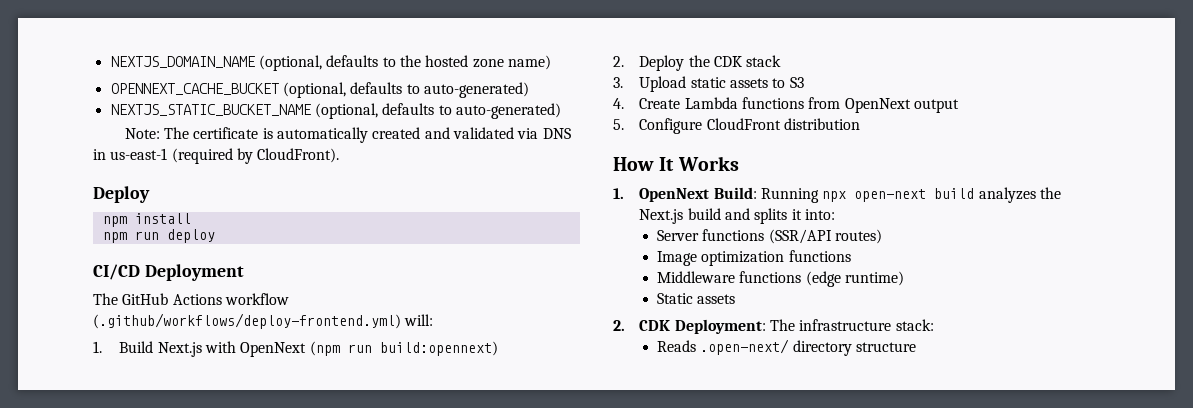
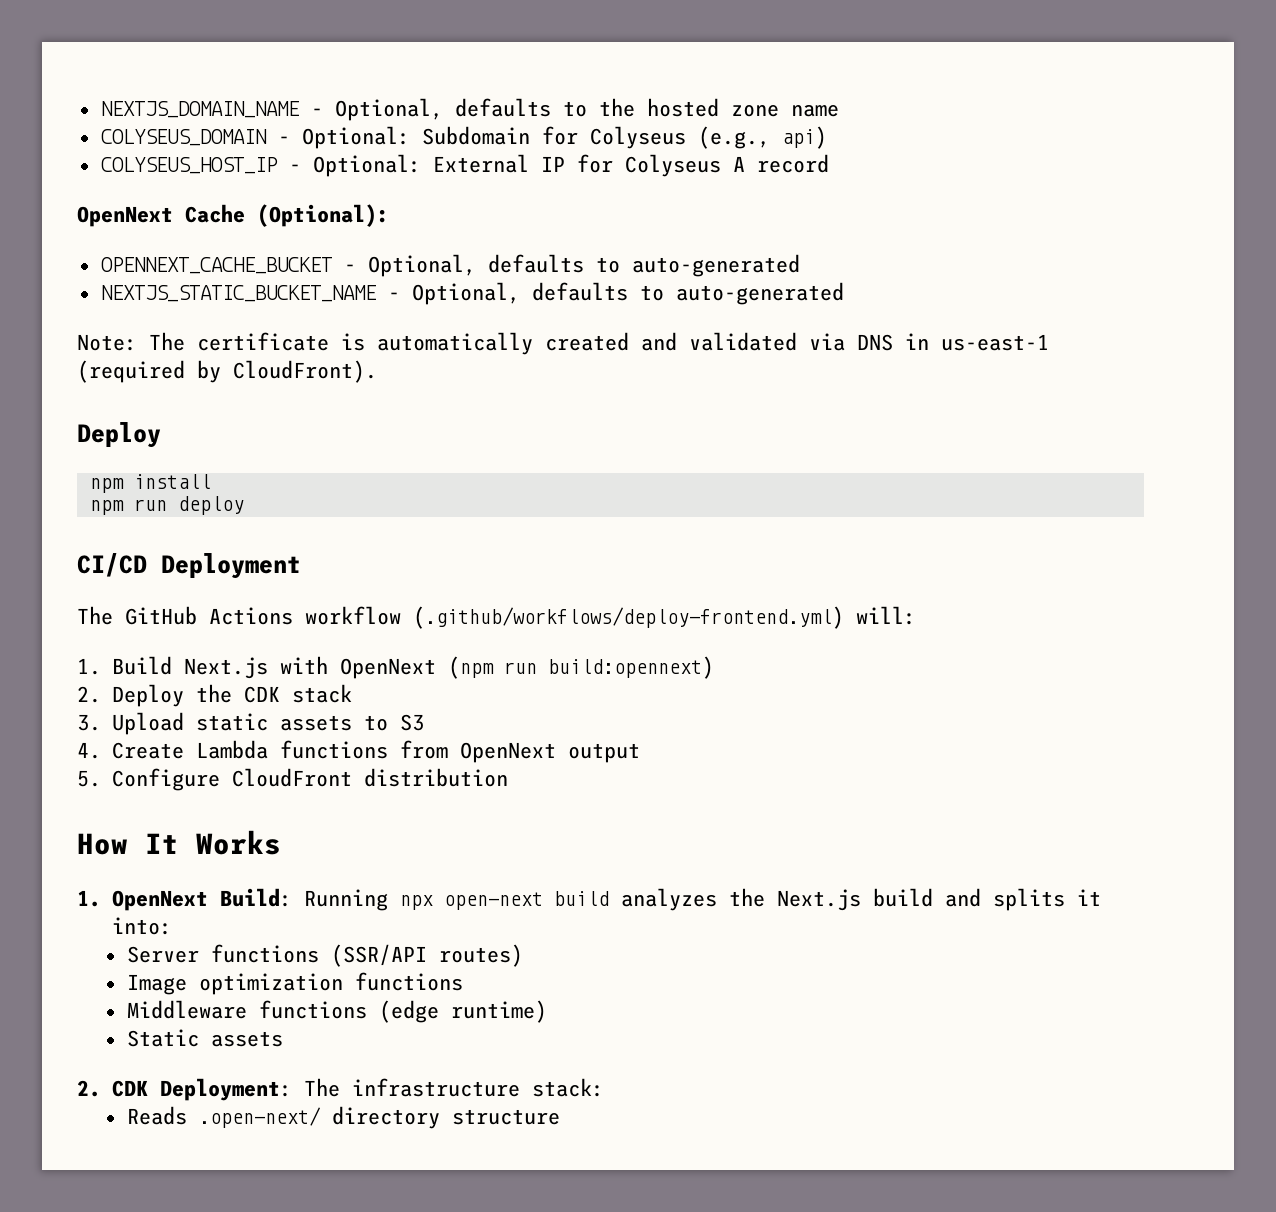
- NEXTJS_DOMAIN_NAME (optional, defaults to the hosted zone name)
+ NEXTJS_DOMAIN_NAME - Optional, defaults to the hosted zone name
+ COLYSEUS_DOMAIN - Optional: Subdomain for Colyseus (e.g., api)
+ COLYSEUS_HOST_IP - Optional: External IP for Colyseus A record
+ OpenNext Cache (Optional):
- OPENNEXT_CACHE_BUCKET (optional, defaults to auto-generated)
+ OPENNEXT_CACHE_BUCKET - Optional, defaults to auto-generated
- NEXTJS_STATIC_BUCKET_NAME (optional, defaults to auto-generated)
+ NEXTJS_STATIC_BUCKET_NAME - Optional, defaults to auto-generated

